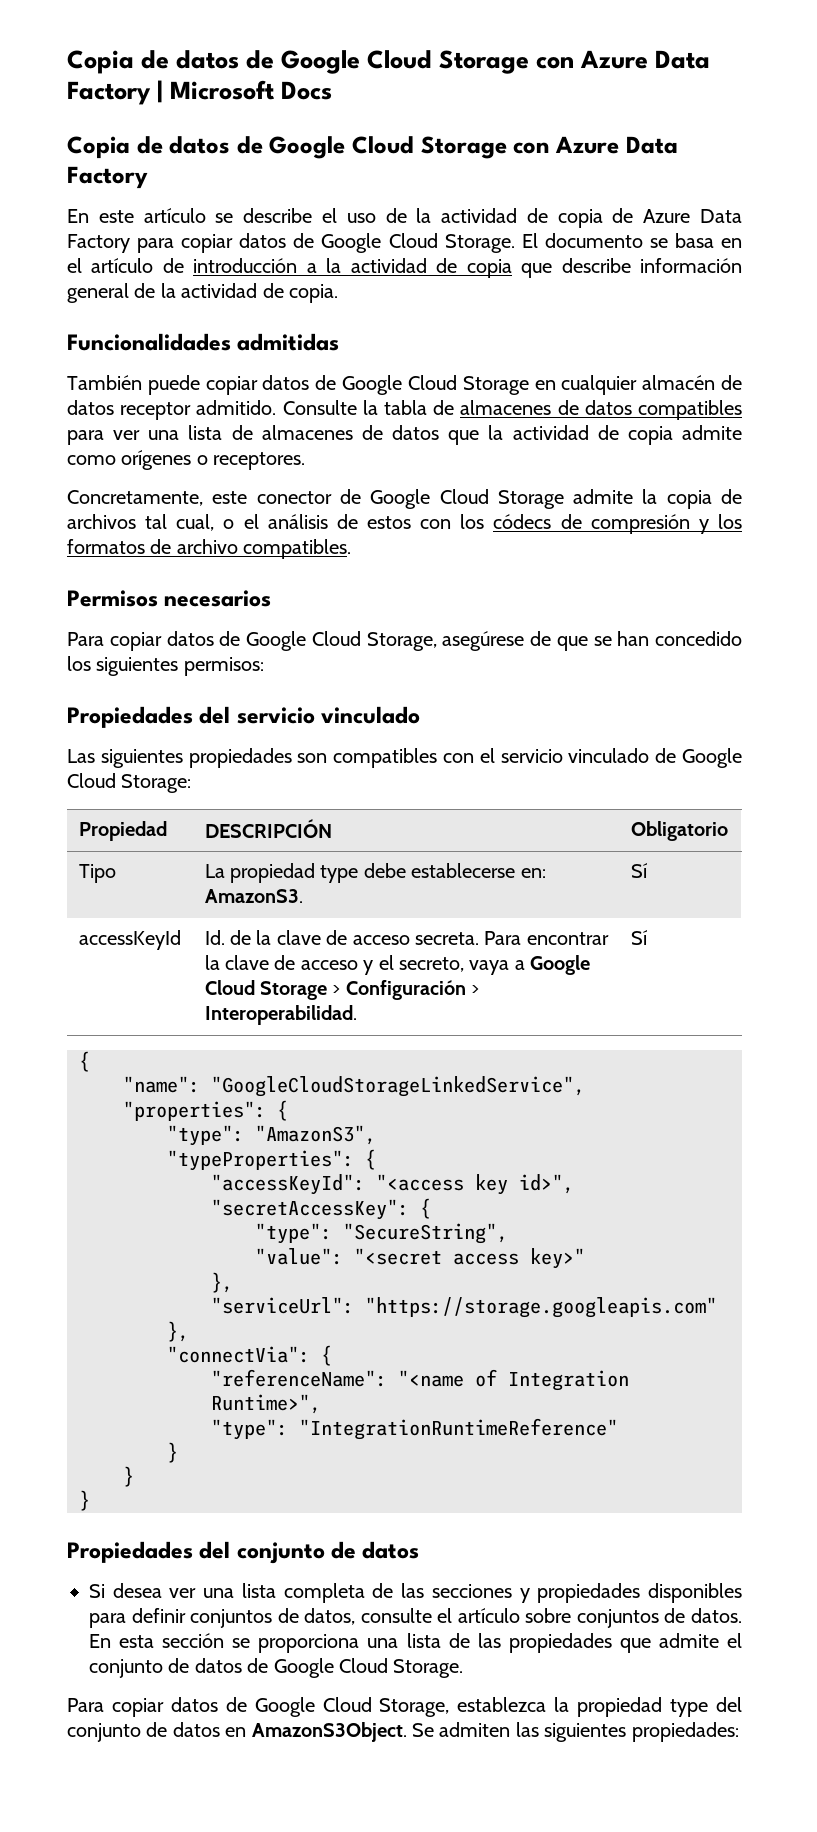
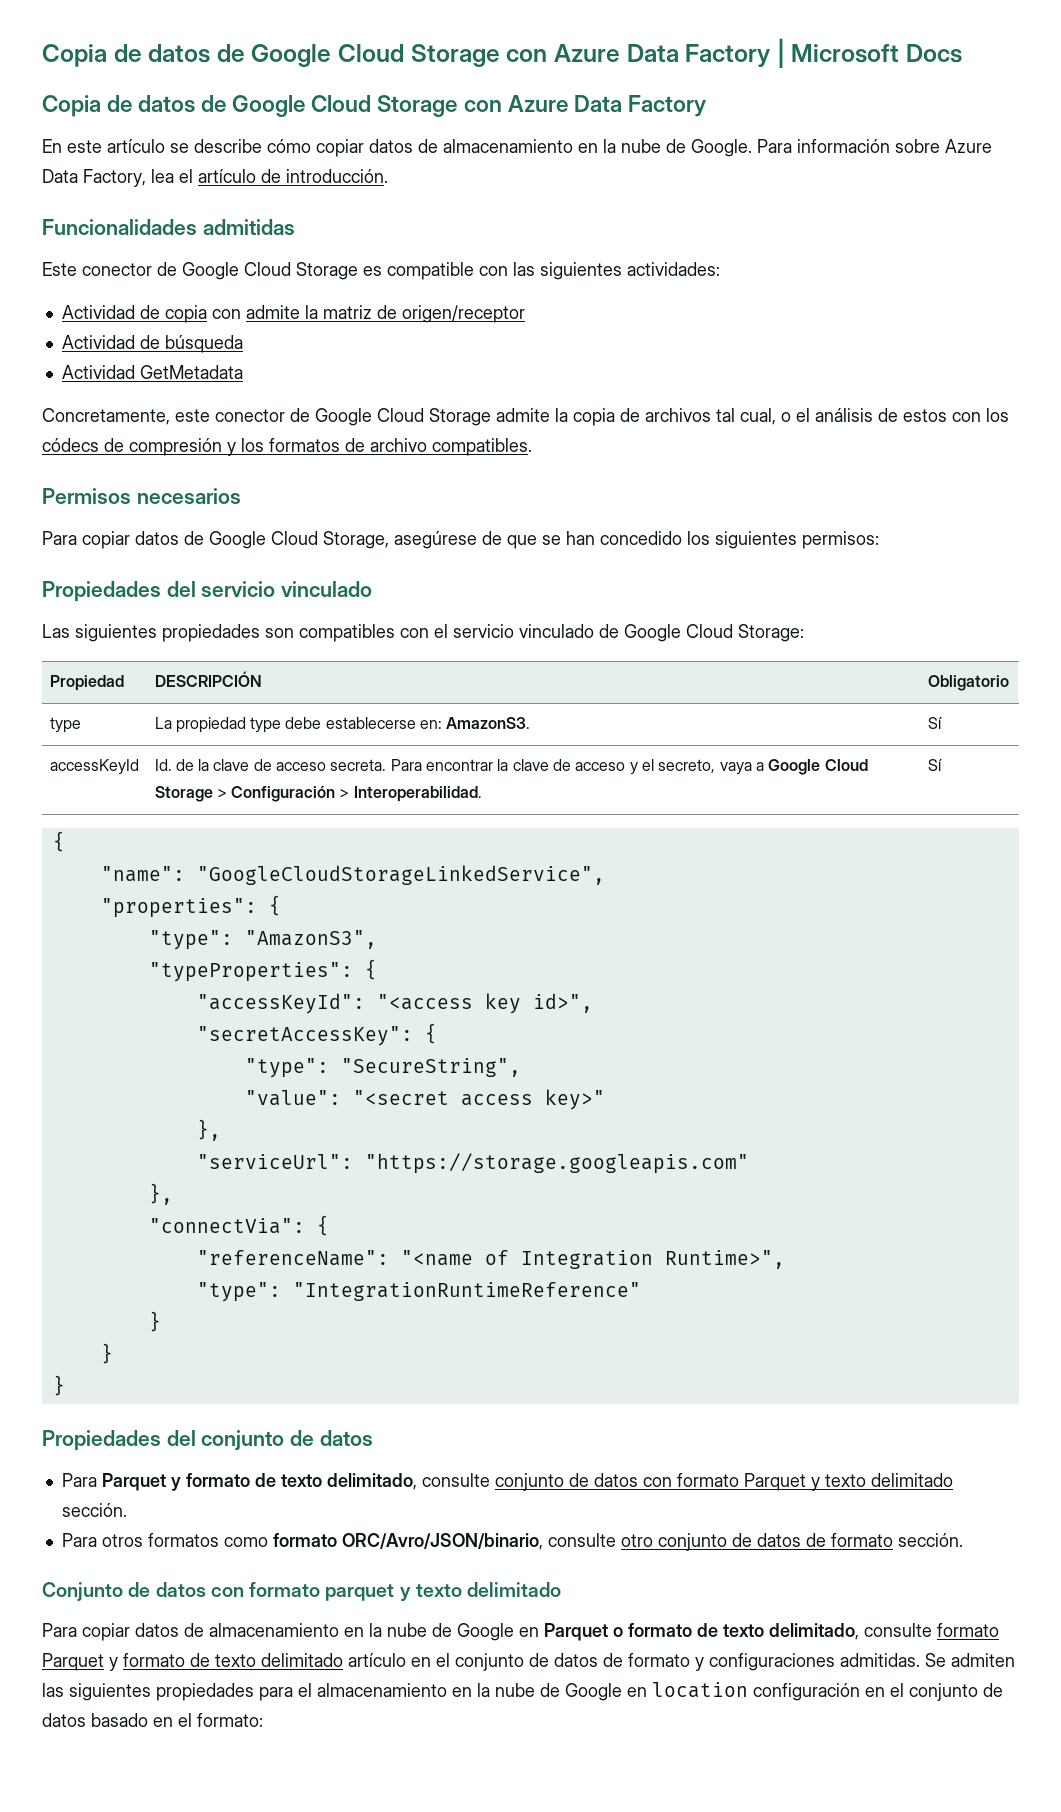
- En este artículo se describe el uso de la actividad de copia de Azure Data Factory para copiar datos de Google Cloud Storage. El documento se basa en el artículo de introducción a la actividad de copia que describe información general de la actividad de copia.
+ En este artículo se describe cómo copiar datos de almacenamiento en la nube de Google. Para información sobre Azure Data Factory, lea el artículo de introducción.
  Funcionalidades admitidas
- También puede copiar datos de Google Cloud Storage en cualquier almacén de datos receptor admitido. Consulte la tabla de almacenes de datos compatibles para ver una lista de almacenes de datos que la actividad de copia admite como orígenes o receptores.
+ Este conector de Google Cloud Storage es compatible con las siguientes actividades:
+ Actividad de copia con admite la matriz de origen/receptor
+ Actividad de búsqueda
+ Actividad GetMetadata
- Tipo | La propiedad type debe establecerse en: AmazonS3. | Sí
+ type | La propiedad type debe establecerse en: AmazonS3. | Sí
- Si desea ver una lista completa de las secciones y propiedades disponibles para definir conjuntos de datos, consulte el artículo sobre conjuntos de datos. En esta sección se proporciona una lista de las propiedades que admite el conjunto de datos de Google Cloud Storage.
- Para copiar datos de Google Cloud Storage, establezca la propiedad type del conjunto de datos en AmazonS3Object. Se admiten las siguientes propiedades:
+ Para Parquet y formato de texto delimitado, consulte conjunto de datos con formato Parquet y texto delimitado sección.
+ Para otros formatos como formato ORC/Avro/JSON/binario, consulte otro conjunto de datos de formato sección.
+ Conjunto de datos con formato parquet y texto delimitado
+ Para copiar datos de almacenamiento en la nube de Google en Parquet o formato de texto delimitado, consulte formato Parquet y formato de texto delimitado artículo en el conjunto de datos de formato y configuraciones admitidas. Se admiten las siguientes propiedades para el almacenamiento en la nube de Google en location configuración en el conjunto de datos basado en el formato:

